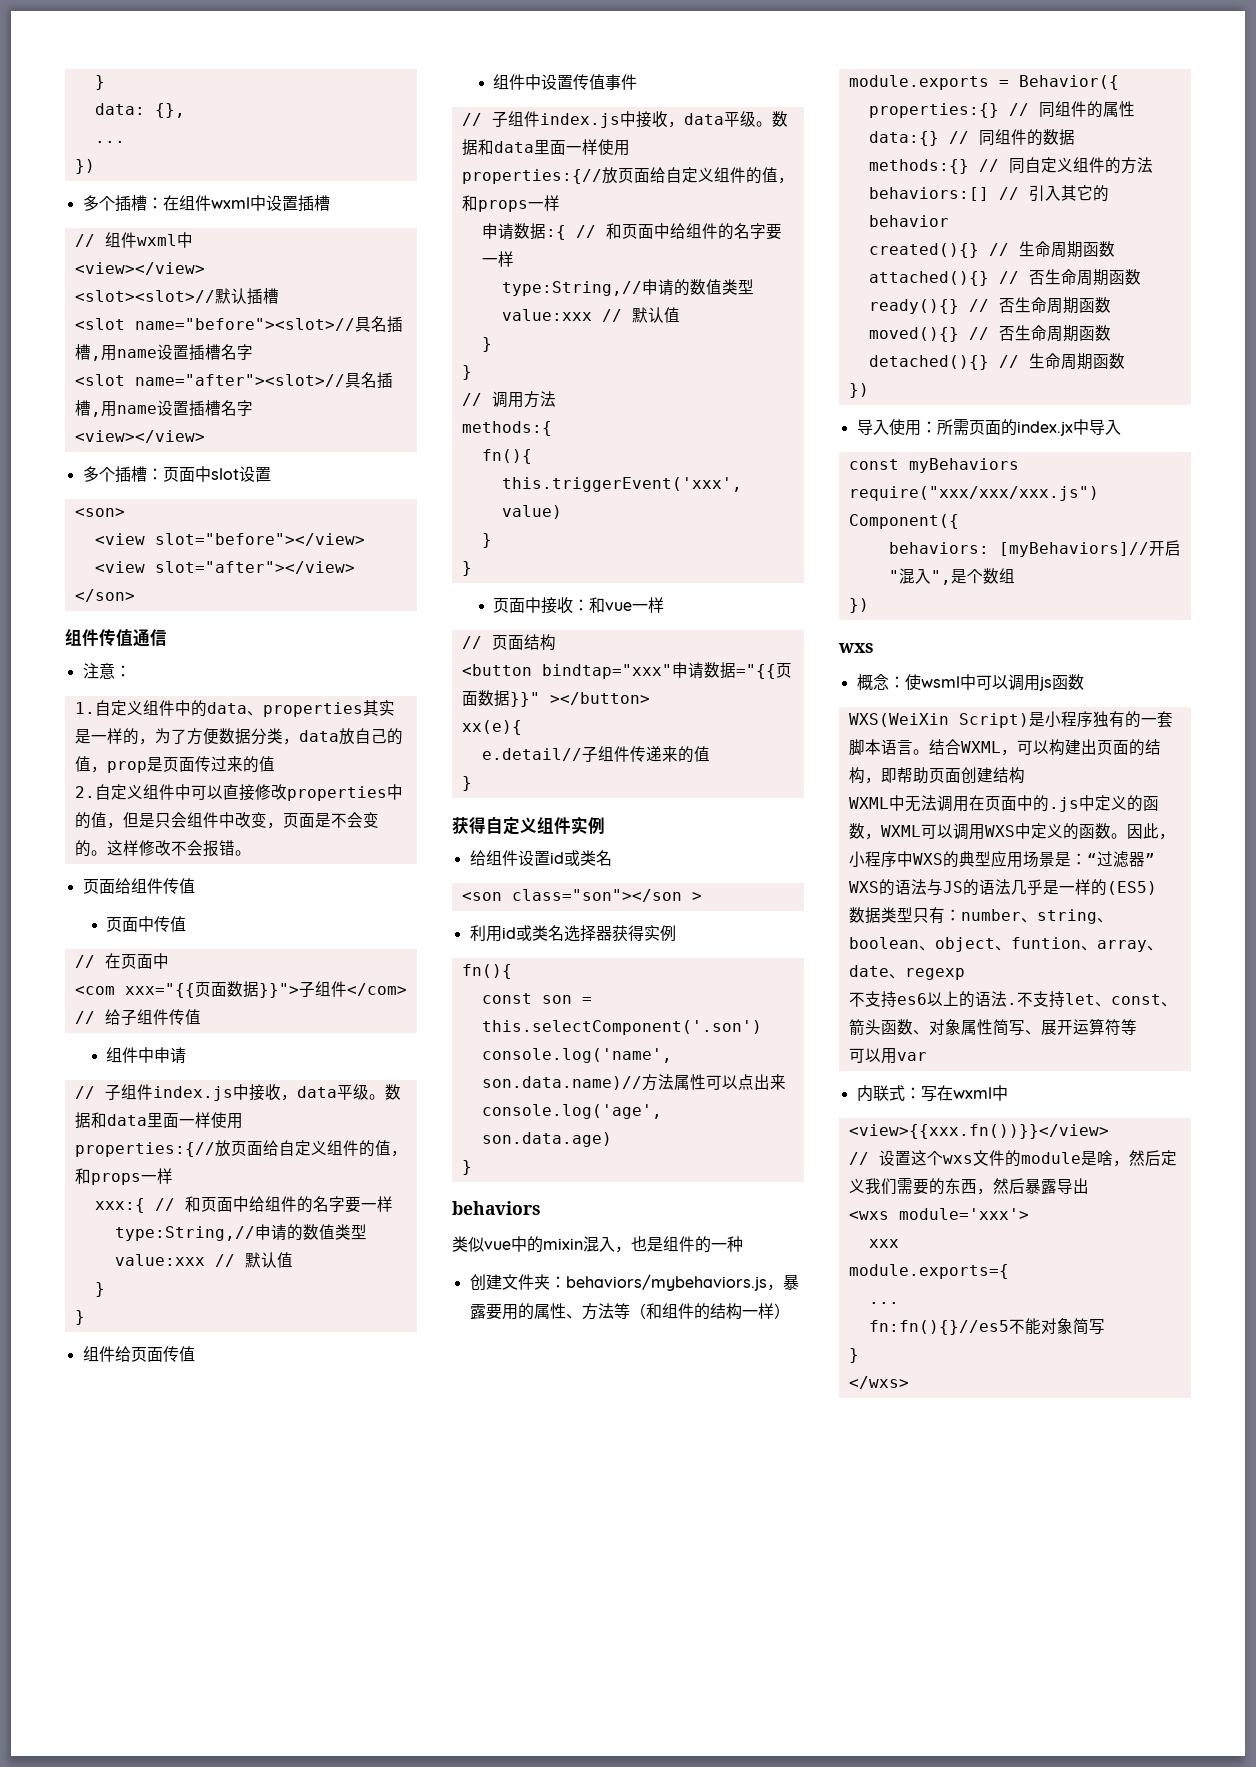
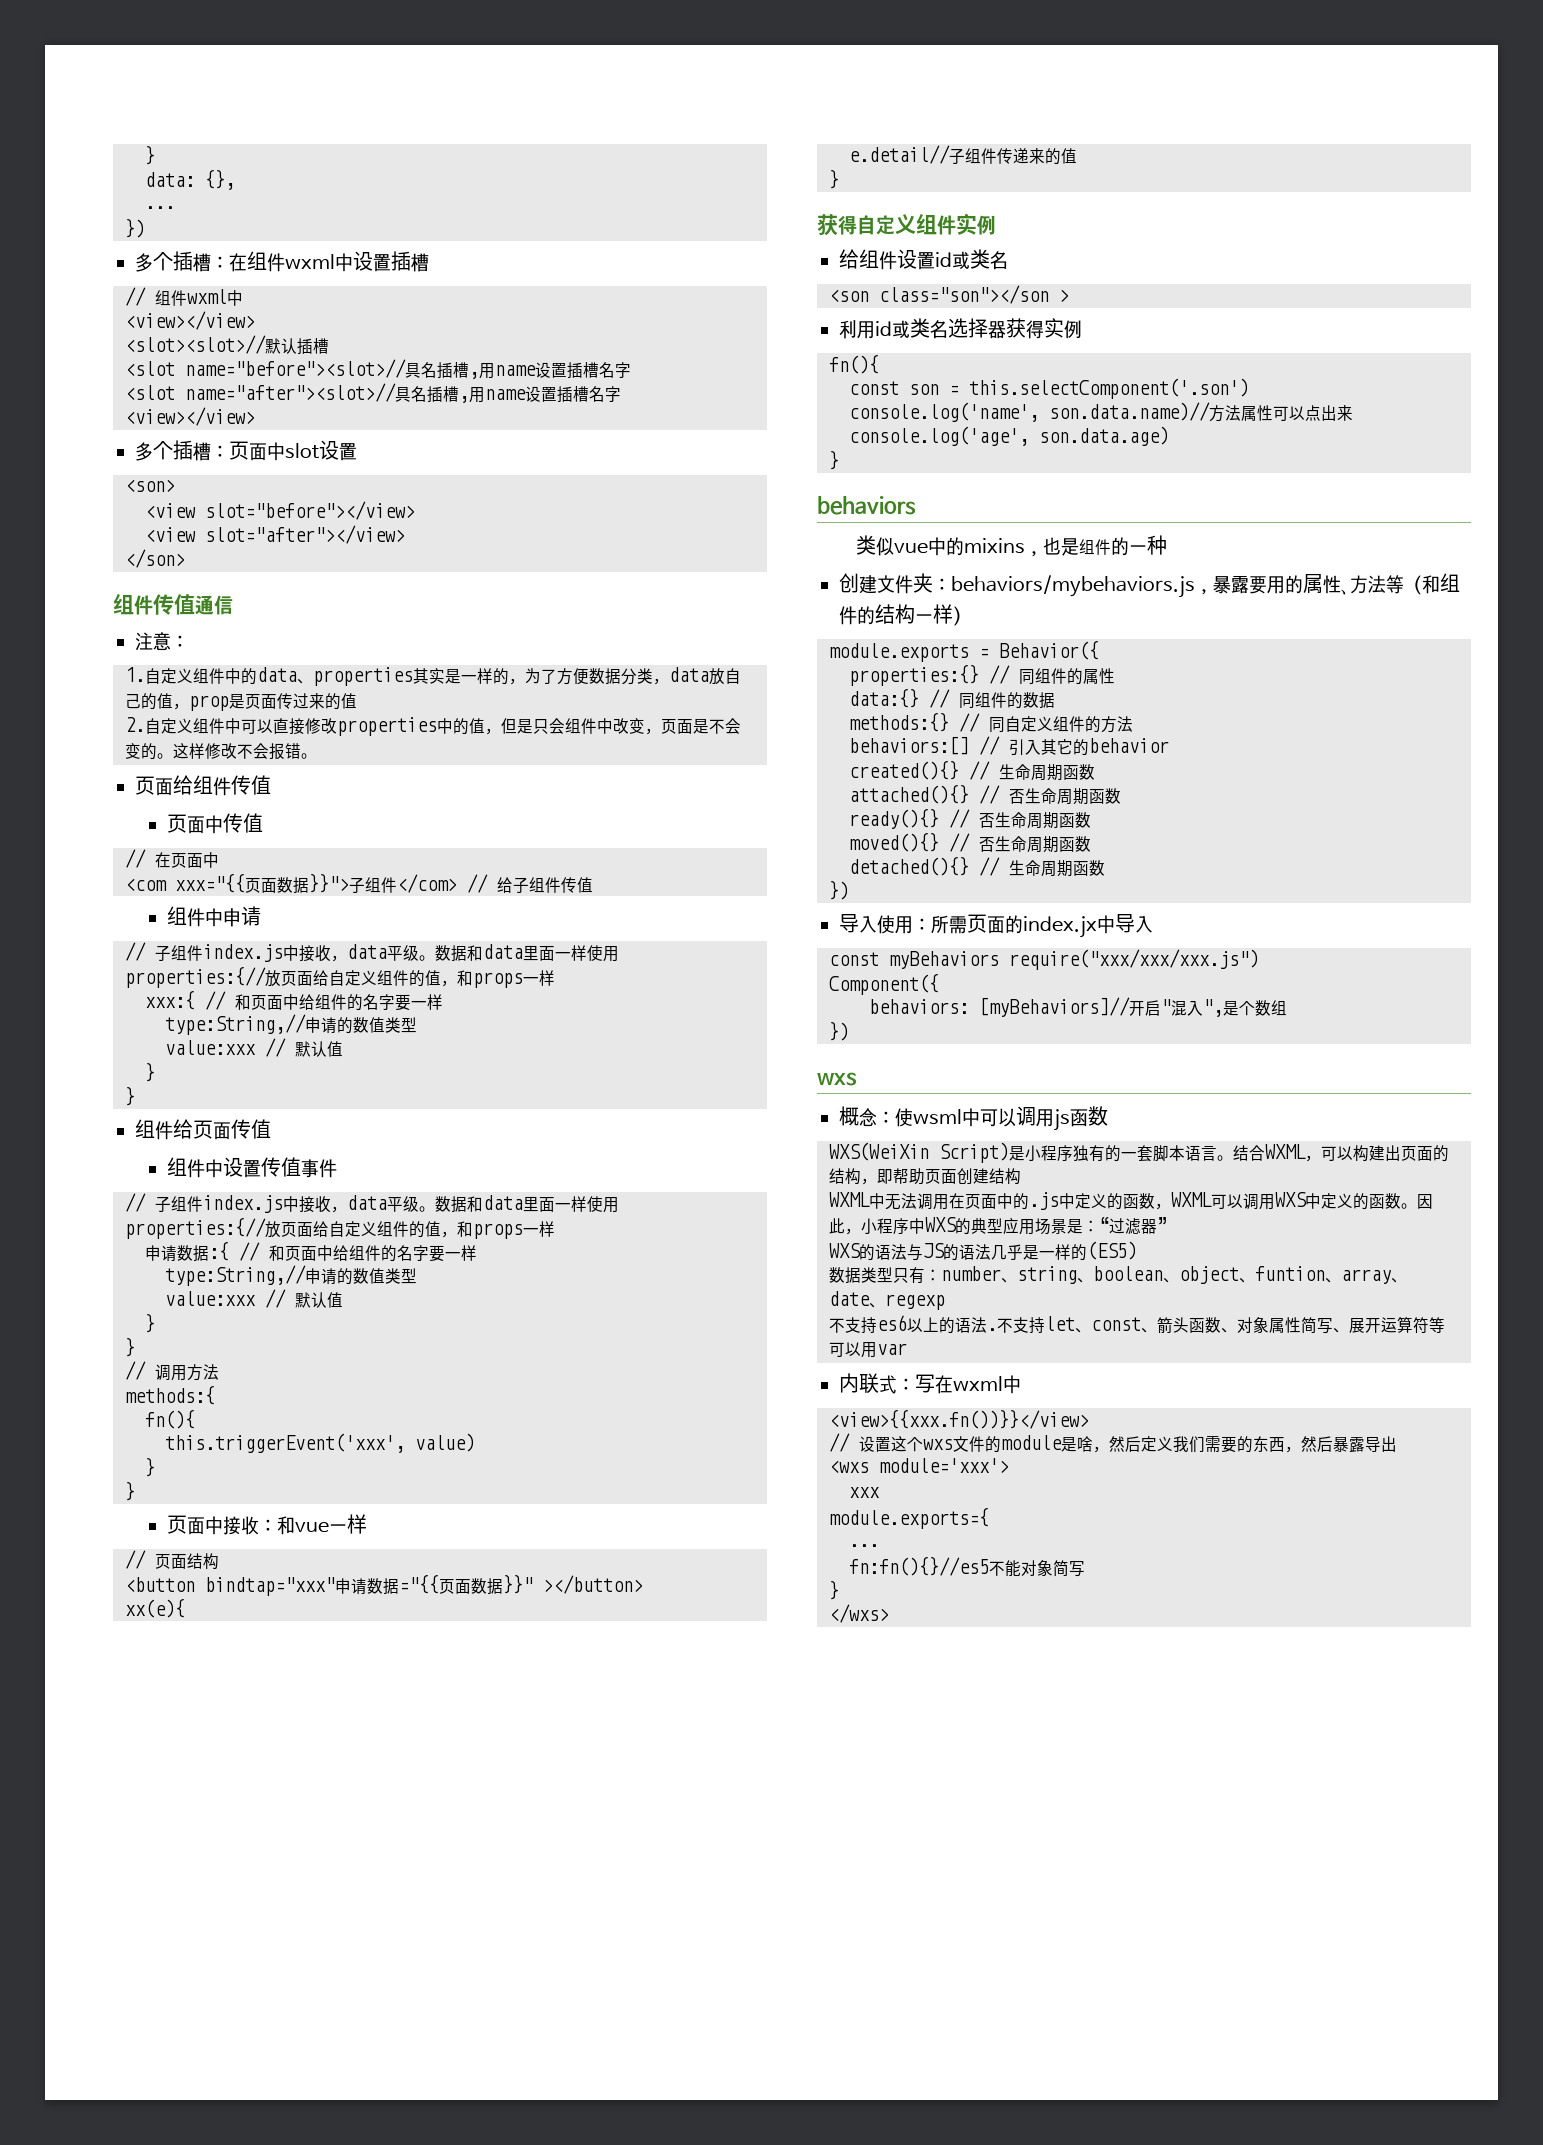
- 类似vue中的mixin混入，也是组件的一种
+ 类似vue中的mixins，也是组件的一种

